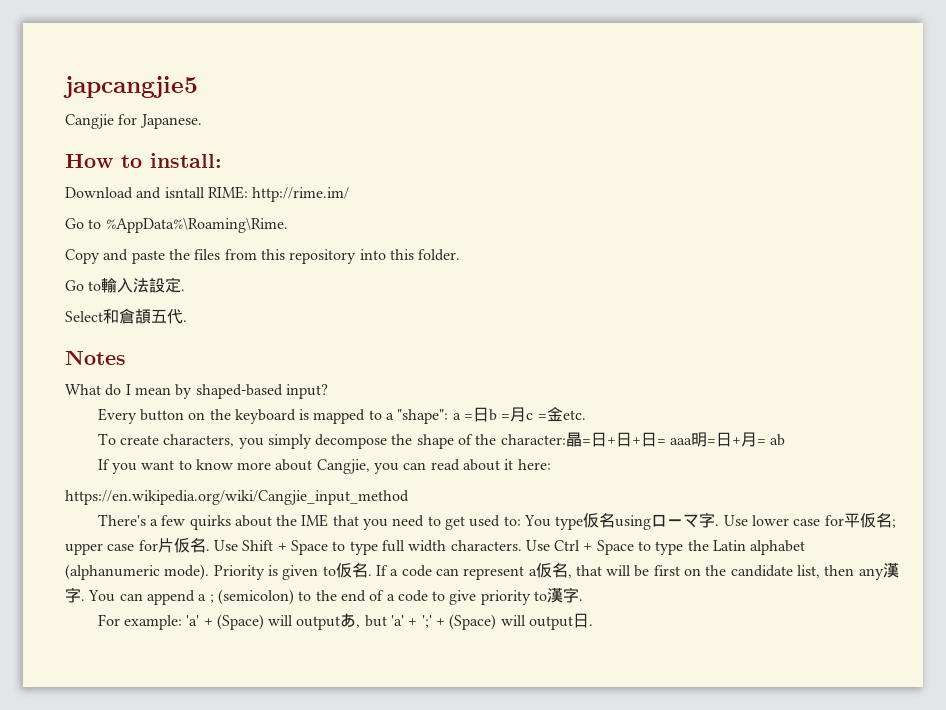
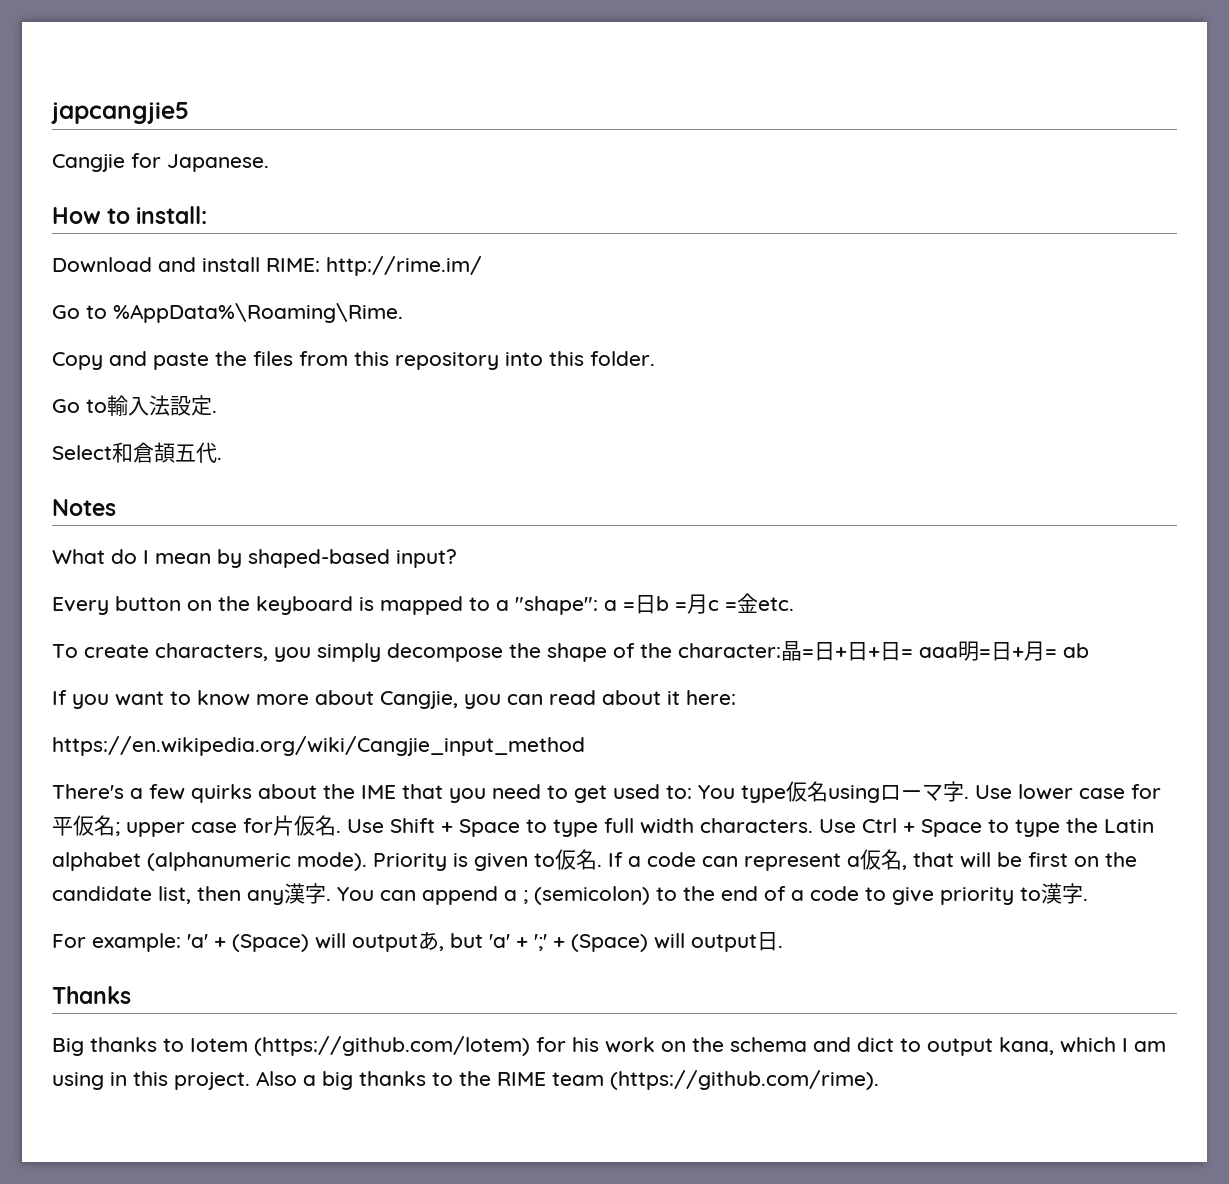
- Download and isntall RIME: http://rime.im/
+ Download and install RIME: http://rime.im/
+ Thanks
+ Big thanks to Iotem (https://github.com/lotem) for his work on the schema and dict to output kana, which I am using in this project. Also a big thanks to the RIME team (https://github.com/rime).

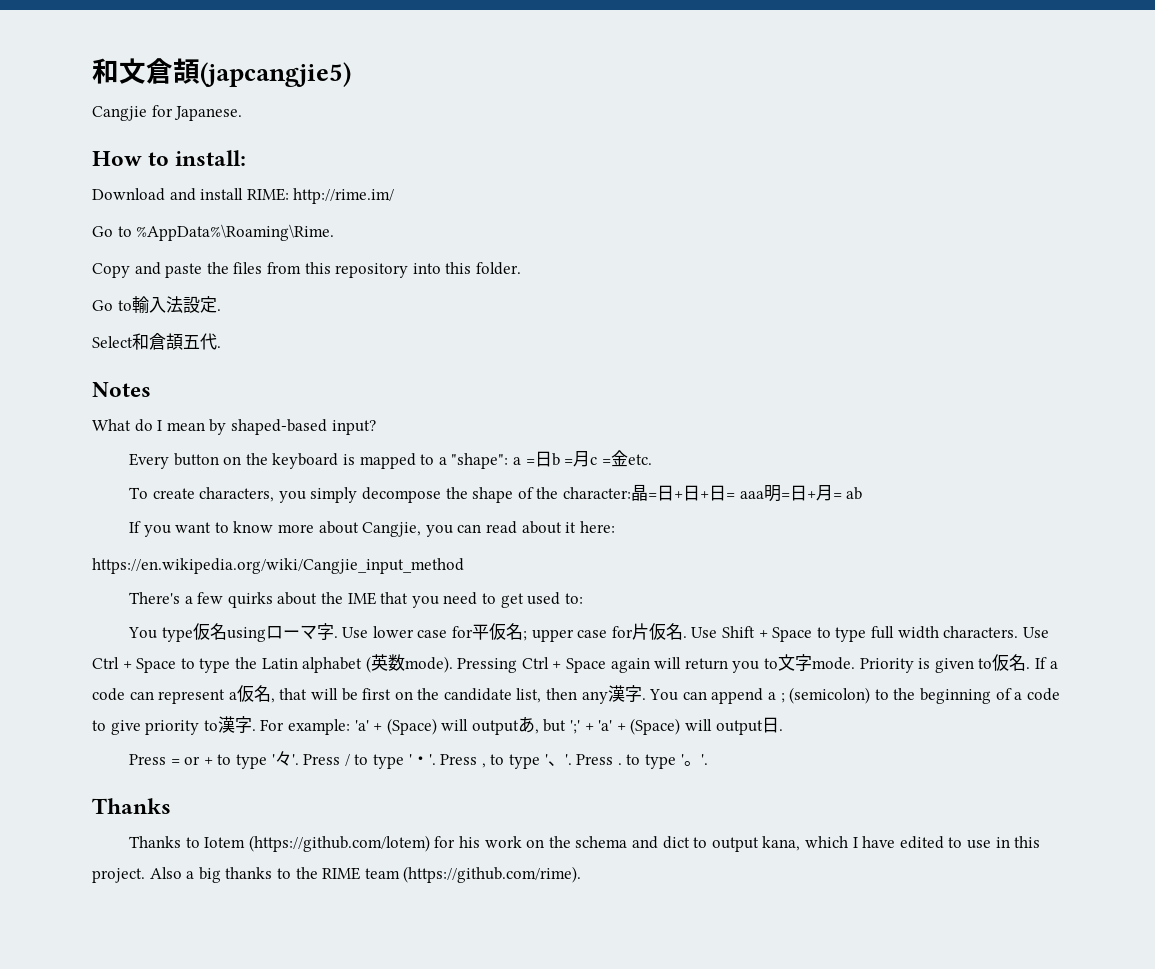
- japcangjie5
+ 和文倉頡(japcangjie5)
- There's a few quirks about the IME that you need to get used to: You type仮名usingローマ字.
+ There's a few quirks about the IME that you need to get used to:
+ You type仮名usingローマ字.
- Use Ctrl + Space to type the Latin alphabet (alphanumeric mode).
+ Use Ctrl + Space to type the Latin alphabet (英数mode). Pressing Ctrl + Space again will return you to文字mode.
- You can append a ; (semicolon) to the end of a code to give priority to漢字.
- For example: 'a' + (Space) will outputあ, but 'a' + ';' + (Space) will output日.
+ You can append a ; (semicolon) to the beginning of a code to give priority to漢字. For example: 'a' + (Space) will outputあ, but ';' + 'a' + (Space) will output日.
+ Press = or + to type '々'. Press / to type '・'. Press , to type '、'. Press . to type '。'.
- Big thanks to Iotem (https://github.com/lotem) for his work on the schema and dict to output kana, which I am using in this project.
+ Thanks to Iotem (https://github.com/lotem) for his work on the schema and dict to output kana, which I have edited to use in this project.

